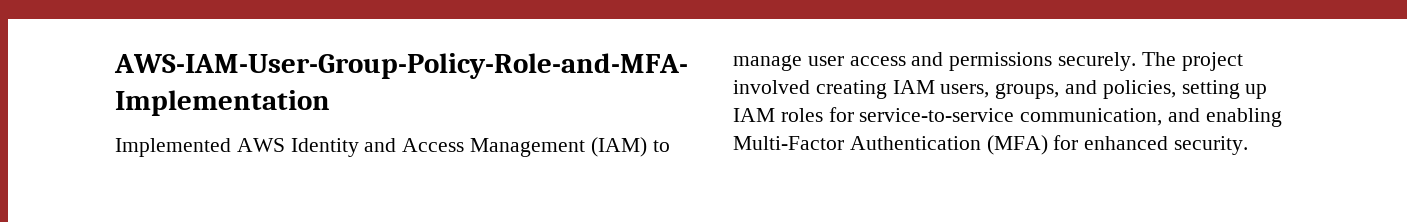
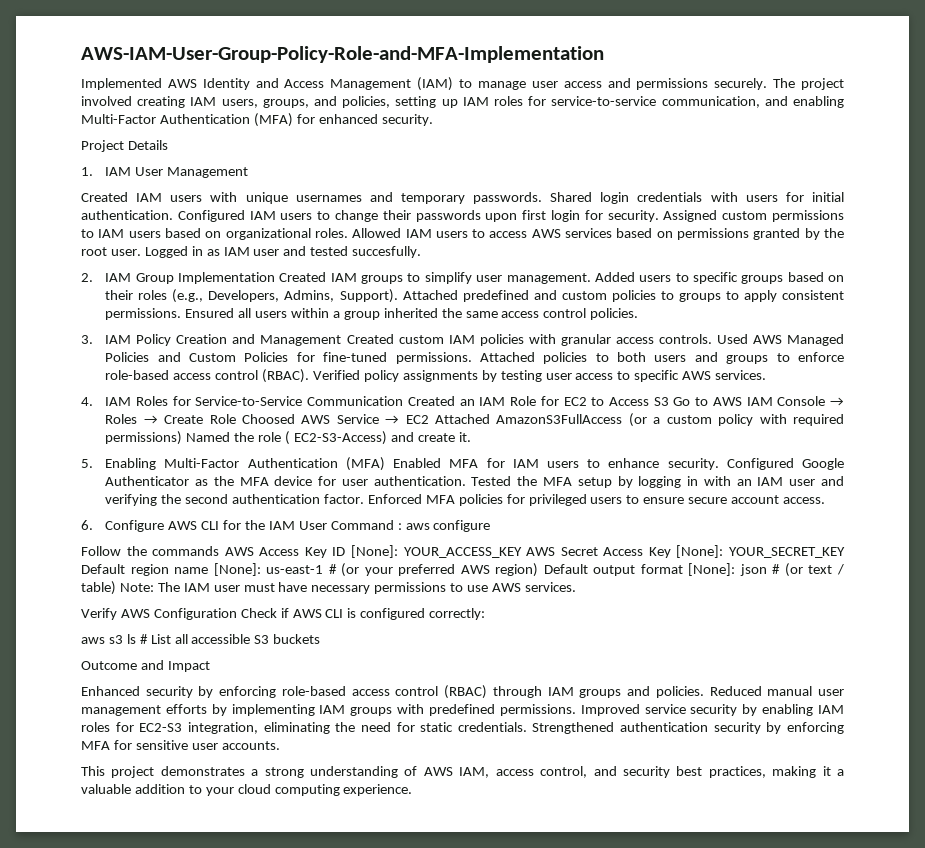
+ Project Details
+ 1. IAM User Management
+ Created IAM users with unique usernames and temporary passwords. Shared login credentials with users for initial authentication. Configured IAM users to change their passwords upon first login for security. Assigned custom permissions to IAM users based on organizational roles. Allowed IAM users to access AWS services based on permissions granted by the root user. Logged in as IAM user and tested succesfully.
+ 2. IAM Group Implementation Created IAM groups to simplify user management. Added users to specific groups based on their roles (e.g., Developers, Admins, Support). Attached predefined and custom policies to groups to apply consistent permissions. Ensured all users within a group inherited the same access control policies.
+ 3. IAM Policy Creation and Management Created custom IAM policies with granular access controls. Used AWS Managed Policies and Custom Policies for fine-tuned permissions. Attached policies to both users and groups to enforce role-based access control (RBAC). Verified policy assignments by testing user access to specific AWS services.
+ 4. IAM Roles for Service-to-Service Communication Created an IAM Role for EC2 to Access S3 Go to AWS IAM Console → Roles → Create Role Choosed AWS Service → EC2 Attached AmazonS3FullAccess (or a custom policy with required permissions) Named the role ( EC2-S3-Access) and create it.
+ 5. Enabling Multi-Factor Authentication (MFA) Enabled MFA for IAM users to enhance security. Configured Google Authenticator as the MFA device for user authentication. Tested the MFA setup by logging in with an IAM user and verifying the second authentication factor. Enforced MFA policies for privileged users to ensure secure account access.
+ 6. Configure AWS CLI for the IAM User Command : aws configure
+ Follow the commands AWS Access Key ID [None]: YOUR_ACCESS_KEY AWS Secret Access Key [None]: YOUR_SECRET_KEY Default region name [None]: us-east-1 # (or your preferred AWS region) Default output format [None]: json # (or text / table) Note: The IAM user must have necessary permissions to use AWS services.
+ Verify AWS Configuration Check if AWS CLI is configured correctly:
+ aws s3 ls # List all accessible S3 buckets
+ Outcome and Impact
+ Enhanced security by enforcing role-based access control (RBAC) through IAM groups and policies. Reduced manual user management efforts by implementing IAM groups with predefined permissions. Improved service security by enabling IAM roles for EC2-S3 integration, eliminating the need for static credentials. Strengthened authentication security by enforcing MFA for sensitive user accounts.
+ This project demonstrates a strong understanding of AWS IAM, access control, and security best practices, making it a valuable addition to your cloud computing experience.

